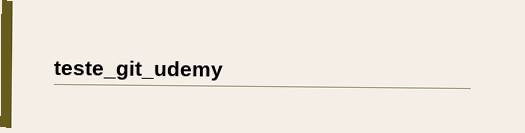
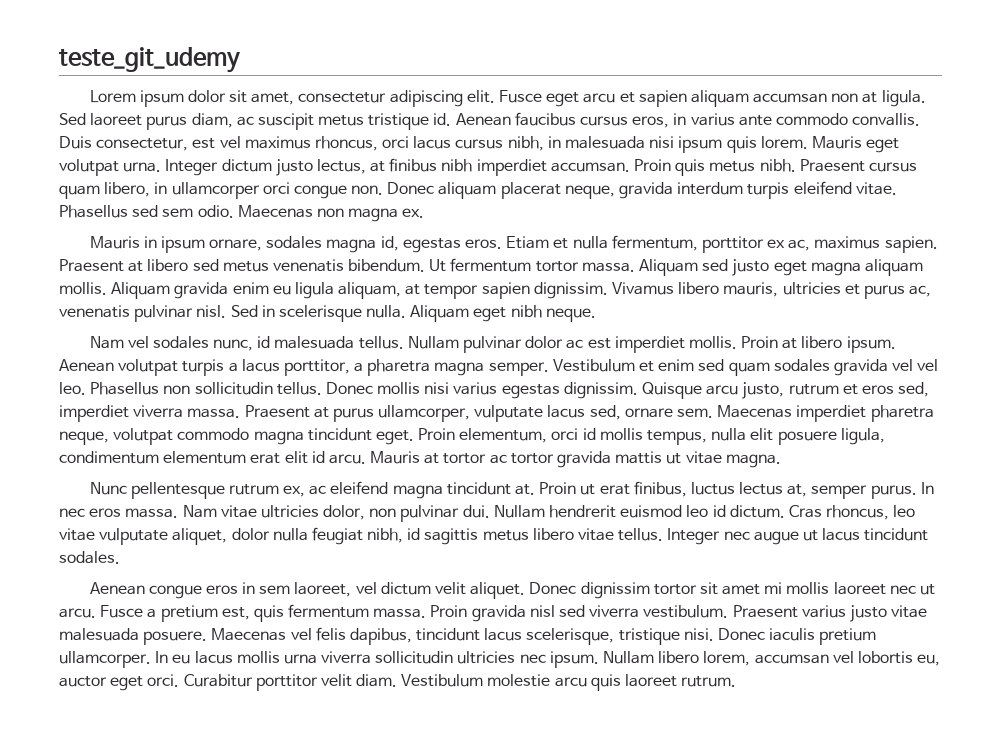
+ Lorem ipsum dolor sit amet, consectetur adipiscing elit. Fusce eget arcu et sapien aliquam accumsan non at ligula. Sed laoreet purus diam, ac suscipit metus tristique id. Aenean faucibus cursus eros, in varius ante commodo convallis. Duis consectetur, est vel maximus rhoncus, orci lacus cursus nibh, in malesuada nisi ipsum quis lorem. Mauris eget volutpat urna. Integer dictum justo lectus, at finibus nibh imperdiet accumsan. Proin quis metus nibh. Praesent cursus quam libero, in ullamcorper orci congue non. Donec aliquam placerat neque, gravida interdum turpis eleifend vitae. Phasellus sed sem odio. Maecenas non magna ex.
+ Mauris in ipsum ornare, sodales magna id, egestas eros. Etiam et nulla fermentum, porttitor ex ac, maximus sapien. Praesent at libero sed metus venenatis bibendum. Ut fermentum tortor massa. Aliquam sed justo eget magna aliquam mollis. Aliquam gravida enim eu ligula aliquam, at tempor sapien dignissim. Vivamus libero mauris, ultricies et purus ac, venenatis pulvinar nisl. Sed in scelerisque nulla. Aliquam eget nibh neque.
+ Nam vel sodales nunc, id malesuada tellus. Nullam pulvinar dolor ac est imperdiet mollis. Proin at libero ipsum. Aenean volutpat turpis a lacus porttitor, a pharetra magna semper. Vestibulum et enim sed quam sodales gravida vel vel leo. Phasellus non sollicitudin tellus. Donec mollis nisi varius egestas dignissim. Quisque arcu justo, rutrum et eros sed, imperdiet viverra massa. Praesent at purus ullamcorper, vulputate lacus sed, ornare sem. Maecenas imperdiet pharetra neque, volutpat commodo magna tincidunt eget. Proin elementum, orci id mollis tempus, nulla elit posuere ligula, condimentum elementum erat elit id arcu. Mauris at tortor ac tortor gravida mattis ut vitae magna.
+ Nunc pellentesque rutrum ex, ac eleifend magna tincidunt at. Proin ut erat finibus, luctus lectus at, semper purus. In nec eros massa. Nam vitae ultricies dolor, non pulvinar dui. Nullam hendrerit euismod leo id dictum. Cras rhoncus, leo vitae vulputate aliquet, dolor nulla feugiat nibh, id sagittis metus libero vitae tellus. Integer nec augue ut lacus tincidunt sodales.
+ Aenean congue eros in sem laoreet, vel dictum velit aliquet. Donec dignissim tortor sit amet mi mollis laoreet nec ut arcu. Fusce a pretium est, quis fermentum massa. Proin gravida nisl sed viverra vestibulum. Praesent varius justo vitae malesuada posuere. Maecenas vel felis dapibus, tincidunt lacus scelerisque, tristique nisi. Donec iaculis pretium ullamcorper. In eu lacus mollis urna viverra sollicitudin ultricies nec ipsum. Nullam libero lorem, accumsan vel lobortis eu, auctor eget orci. Curabitur porttitor velit diam. Vestibulum molestie arcu quis laoreet rutrum.

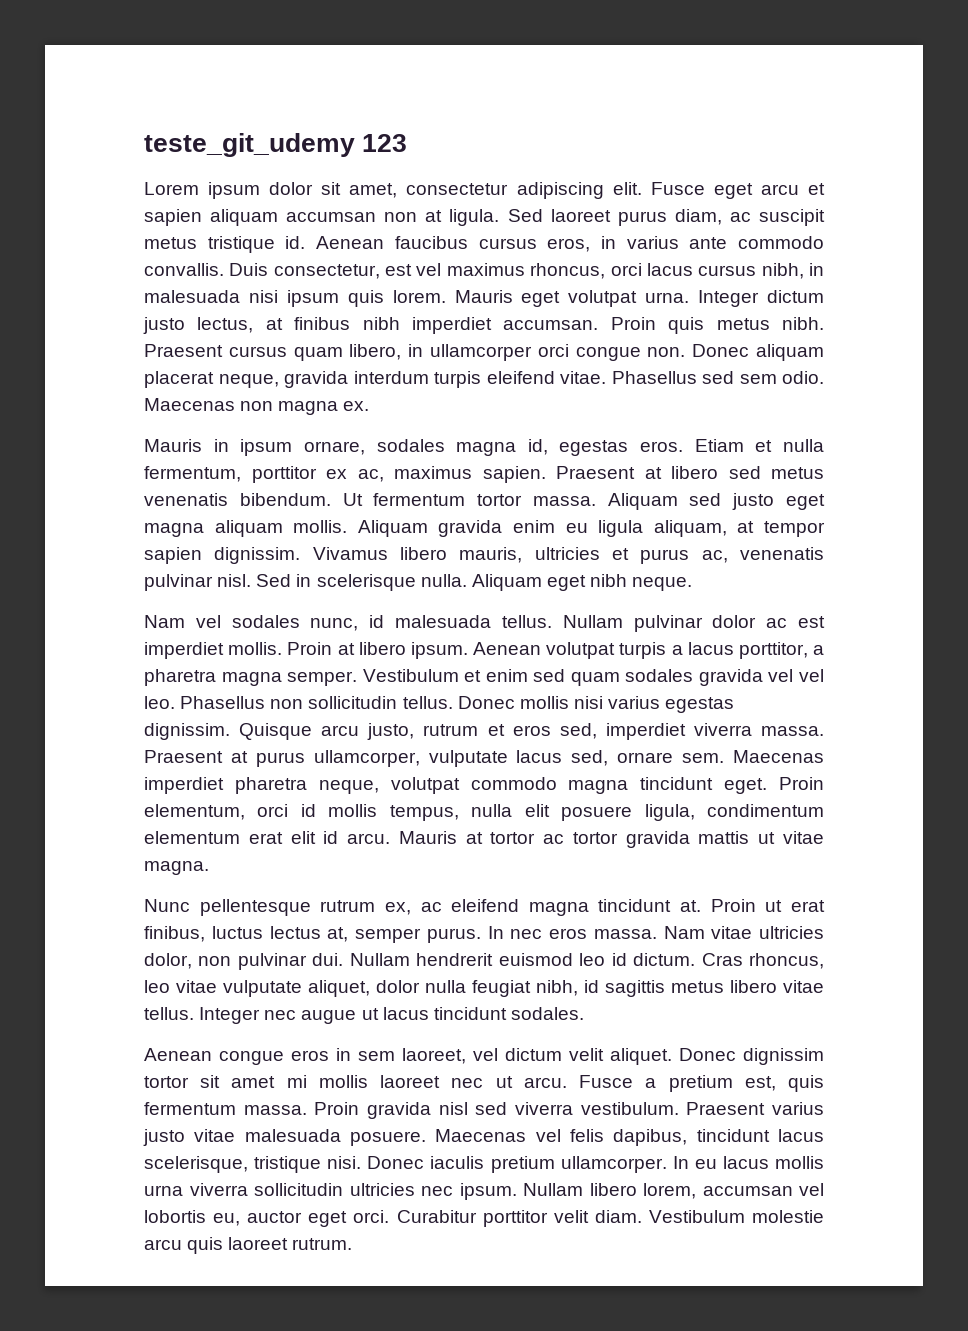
- teste_git_udemy
+ teste_git_udemy 123

